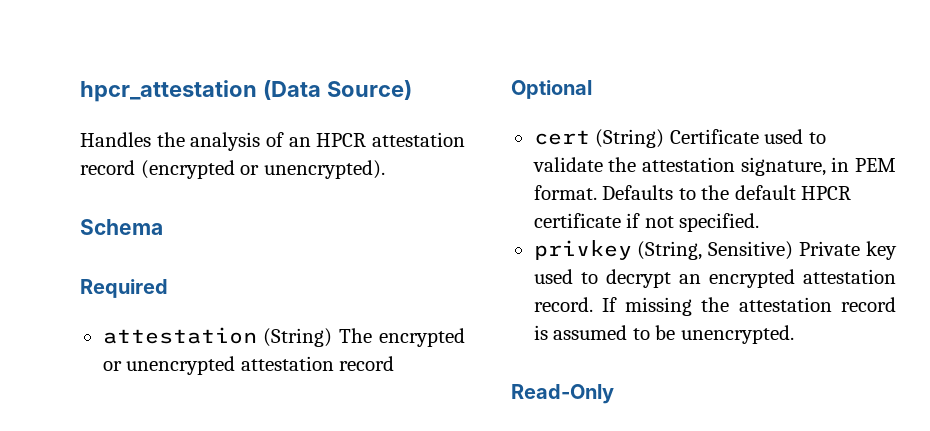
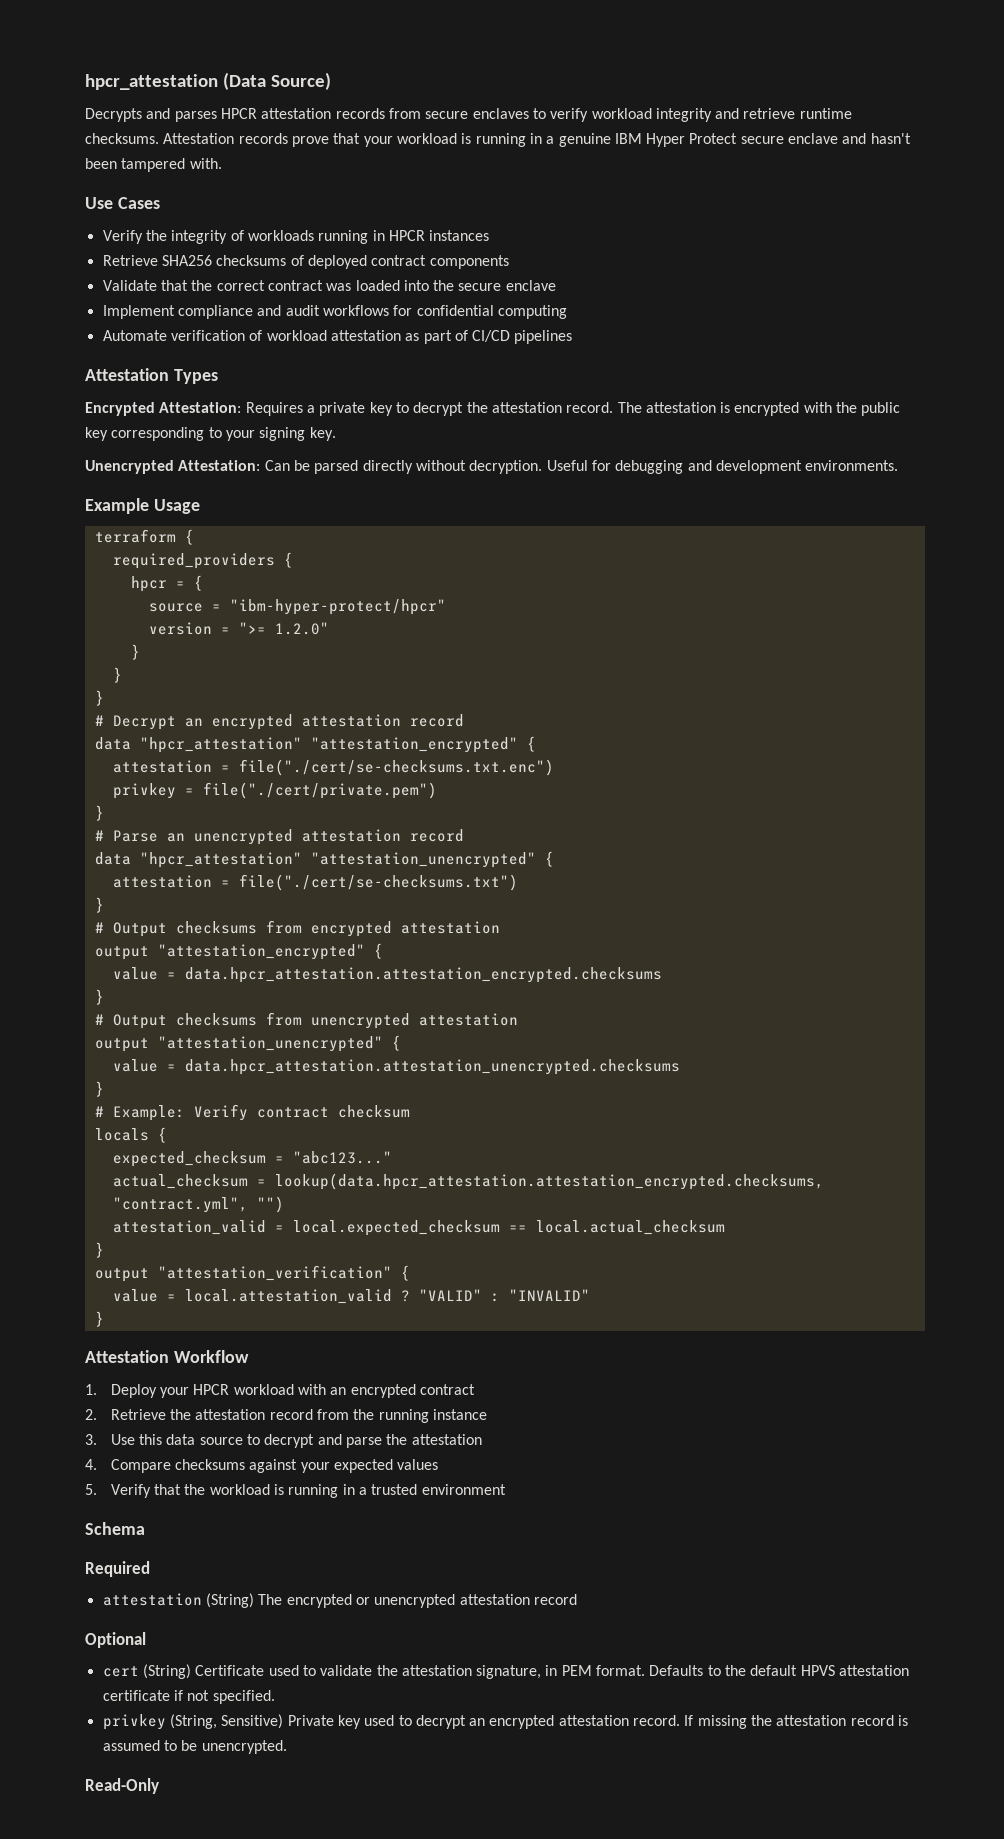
- Handles the analysis of an HPCR attestation record (encrypted or unencrypted).
+ Decrypts and parses HPCR attestation records from secure enclaves to verify workload integrity and retrieve runtime checksums. Attestation records prove that your workload is running in a genuine IBM Hyper Protect secure enclave and hasn't been tampered with.
+ Use Cases
+ Verify the integrity of workloads running in HPCR instances
+ Retrieve SHA256 checksums of deployed contract components
+ Validate that the correct contract was loaded into the secure enclave
+ Implement compliance and audit workflows for confidential computing
+ Automate verification of workload attestation as part of CI/CD pipelines
+ Attestation Types
+ Encrypted Attestation: Requires a private key to decrypt the attestation record. The attestation is encrypted with the public key corresponding to your signing key.
+ Unencrypted Attestation: Can be parsed directly without decryption. Useful for debugging and development environments.
+ Example Usage
+ terraform {
+ required_providers {
+ hpcr = {
+ source = "ibm-hyper-protect/hpcr"
+ version = ">= 1.2.0"
+ }
+ }
+ }
+ # Decrypt an encrypted attestation record
+ data "hpcr_attestation" "attestation_encrypted" {
+ attestation = file("./cert/se-checksums.txt.enc")
+ privkey = file("./cert/private.pem")
+ }
+ # Parse an unencrypted attestation record
+ data "hpcr_attestation" "attestation_unencrypted" {
+ attestation = file("./cert/se-checksums.txt")
+ }
+ # Output checksums from encrypted attestation
+ output "attestation_encrypted" {
+ value = data.hpcr_attestation.attestation_encrypted.checksums
+ }
+ # Output checksums from unencrypted attestation
+ output "attestation_unencrypted" {
+ value = data.hpcr_attestation.attestation_unencrypted.checksums
+ }
+ # Example: Verify contract checksum
+ locals {
+ expected_checksum = "abc123..."
+ actual_checksum = lookup(data.hpcr_attestation.attestation_encrypted.checksums, "contract.yml", "")
+ attestation_valid = local.expected_checksum == local.actual_checksum
+ }
+ output "attestation_verification" {
+ value = local.attestation_valid ? "VALID" : "INVALID"
+ }
+ Attestation Workflow
+ 1. Deploy your HPCR workload with an encrypted contract
+ 2. Retrieve the attestation record from the running instance
+ 3. Use this data source to decrypt and parse the attestation
+ 4. Compare checksums against your expected values
+ 5. Verify that the workload is running in a trusted environment
- Defaults to the default HPCR certificate if not specified.
+ Defaults to the default HPVS attestation certificate if not specified.

